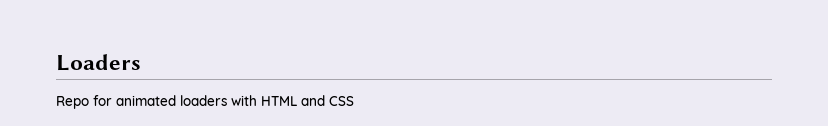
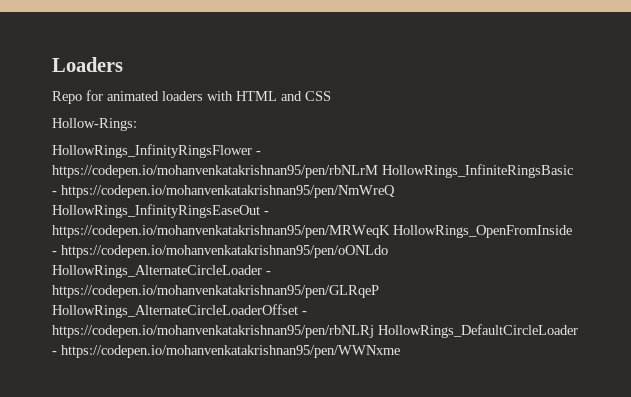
+ Hollow-Rings:
+ HollowRings_InfinityRingsFlower - https://codepen.io/mohanvenkatakrishnan95/pen/rbNLrM HollowRings_InfiniteRingsBasic - https://codepen.io/mohanvenkatakrishnan95/pen/NmWreQ HollowRings_InfinityRingsEaseOut - https://codepen.io/mohanvenkatakrishnan95/pen/MRWeqK HollowRings_OpenFromInside - https://codepen.io/mohanvenkatakrishnan95/pen/oONLdo HollowRings_AlternateCircleLoader - https://codepen.io/mohanvenkatakrishnan95/pen/GLRqeP HollowRings_AlternateCircleLoaderOffset - https://codepen.io/mohanvenkatakrishnan95/pen/rbNLRj HollowRings_DefaultCircleLoader - https://codepen.io/mohanvenkatakrishnan95/pen/WWNxme

